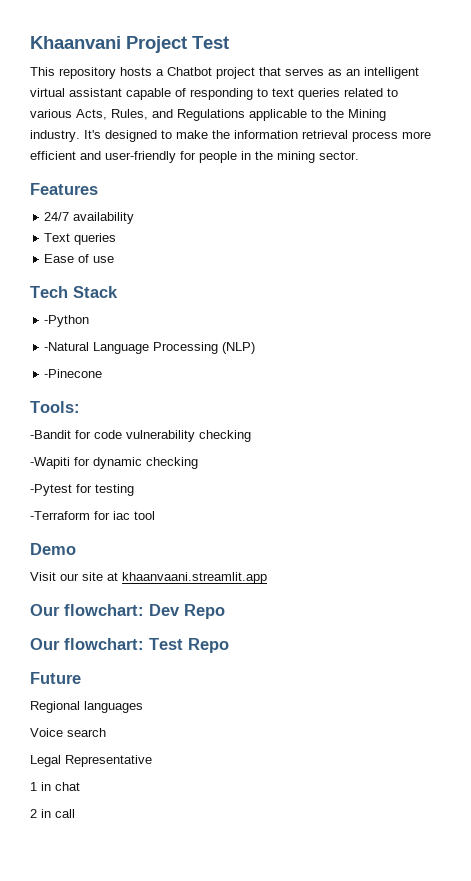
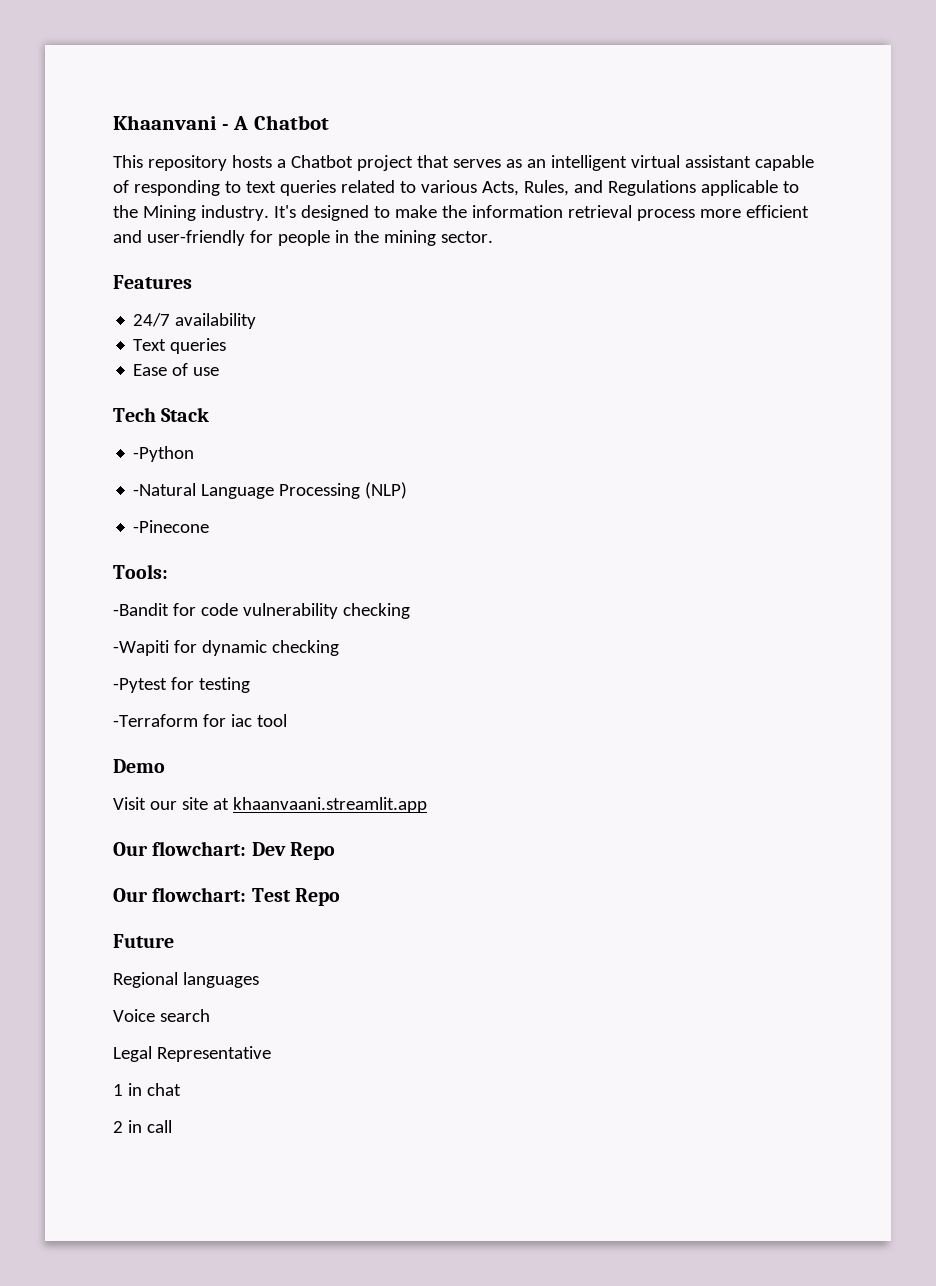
- Khaanvani Project Test
+ Khaanvani - A Chatbot

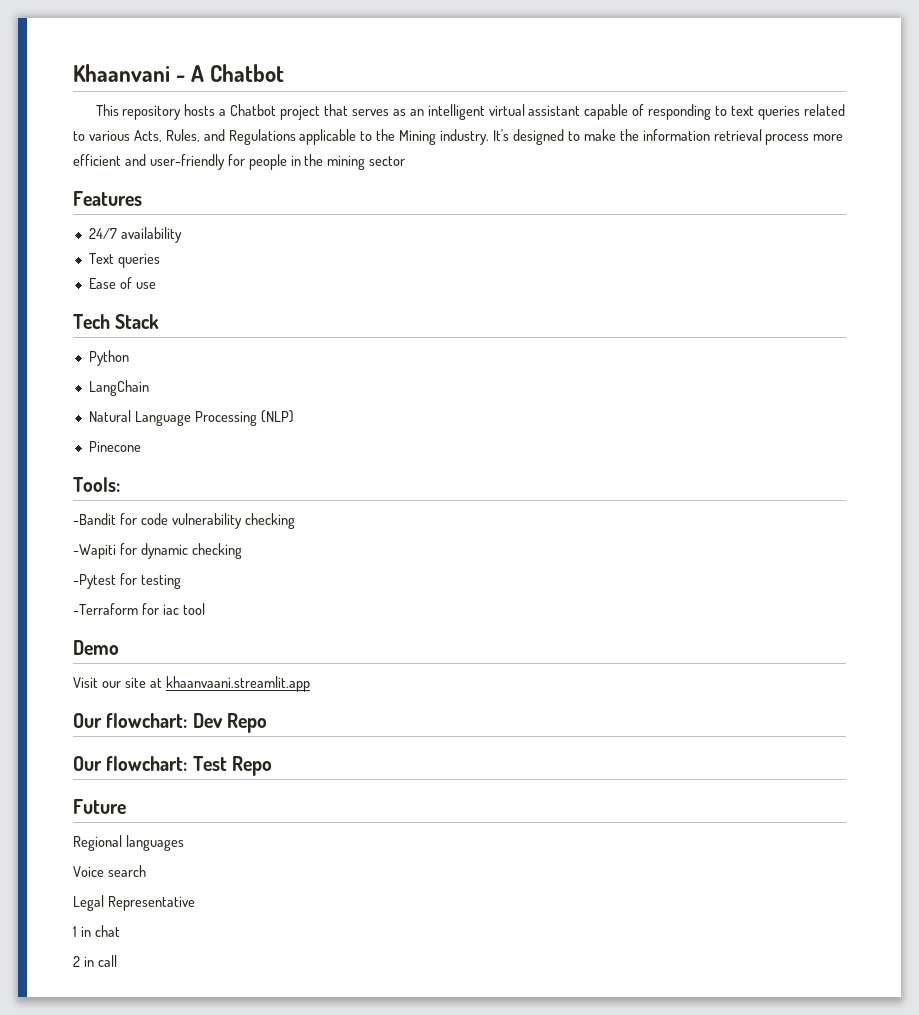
- It's designed to make the information retrieval process more efficient and user-friendly for people in the mining sector.
+ It's designed to make the information retrieval process more efficient and user-friendly for people in the mining sector
- -Python
- -Natural Language Processing (NLP)
+ Python
+ LangChain
+ Natural Language Processing (NLP)
- -Pinecone
+ Pinecone

